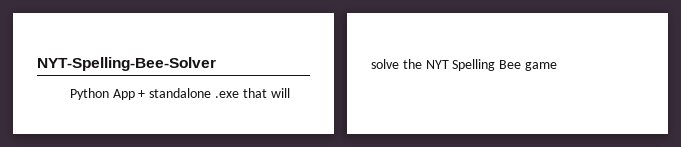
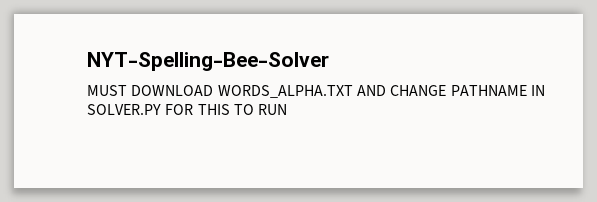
- Python App + standalone .exe that will solve the NYT Spelling Bee game
+ MUST DOWNLOAD WORDS_ALPHA.TXT AND CHANGE PATHNAME IN SOLVER.PY FOR THIS TO RUN

